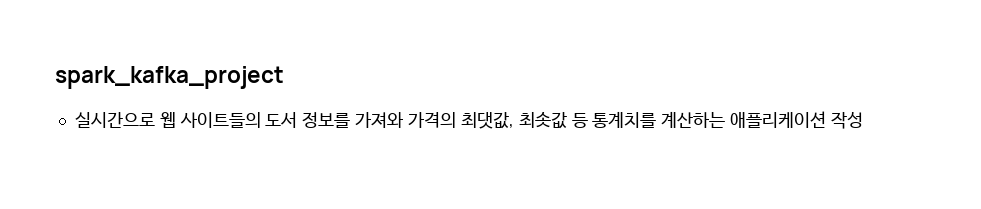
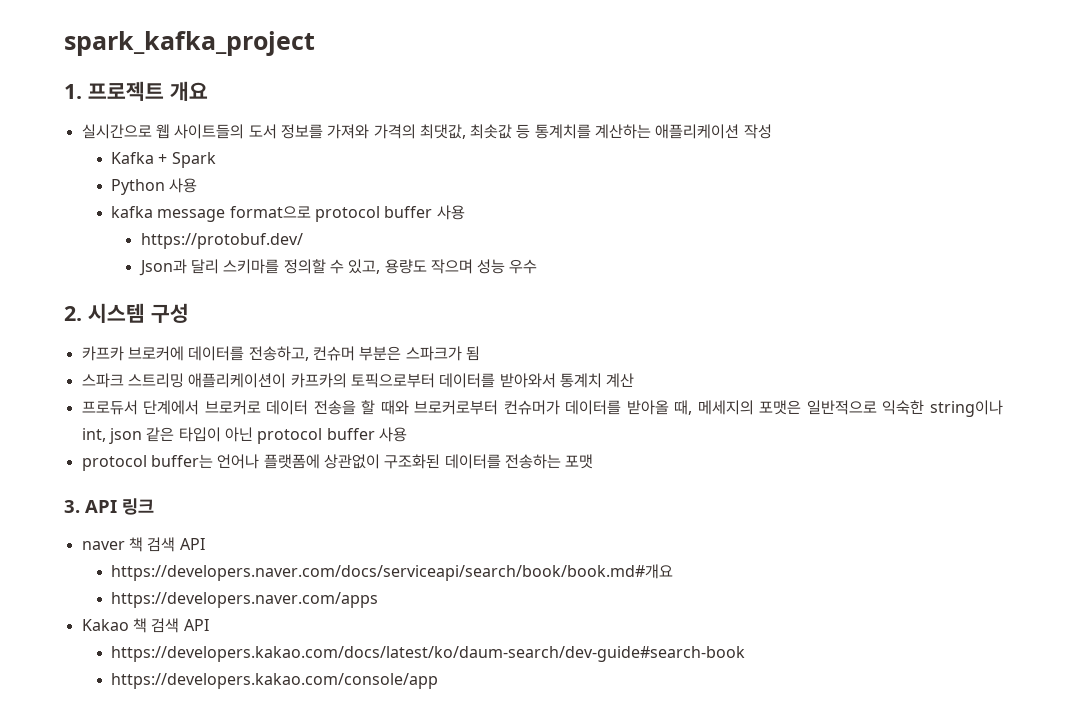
+ 1. 프로젝트 개요
+ Kafka + Spark
+ Python 사용
+ kafka message format으로 protocol buffer 사용
+ https://protobuf.dev/
+ Json과 달리 스키마를 정의할 수 있고, 용량도 작으며 성능 우수
+ 2. 시스템 구성
+ 카프카 브로커에 데이터를 전송하고, 컨슈머 부분은 스파크가 됨
+ 스파크 스트리밍 애플리케이션이 카프카의 토픽으로부터 데이터를 받아와서 통계치 계산
+ 프로듀서 단계에서 브로커로 데이터 전송을 할 때와 브로커로부터 컨슈머가 데이터를 받아올 때, 메세지의 포맷은 일반적으로 익숙한 string이나 int, json 같은 타입이 아닌 protocol buffer 사용
+ protocol buffer는 언어나 플랫폼에 상관없이 구조화된 데이터를 전송하는 포맷
+ 3. API 링크
+ naver 책 검색 API
+ https://developers.naver.com/docs/serviceapi/search/book/book.md#개요
+ https://developers.naver.com/apps
+ Kakao 책 검색 API
+ https://developers.kakao.com/docs/latest/ko/daum-search/dev-guide#search-book
+ https://developers.kakao.com/console/app

